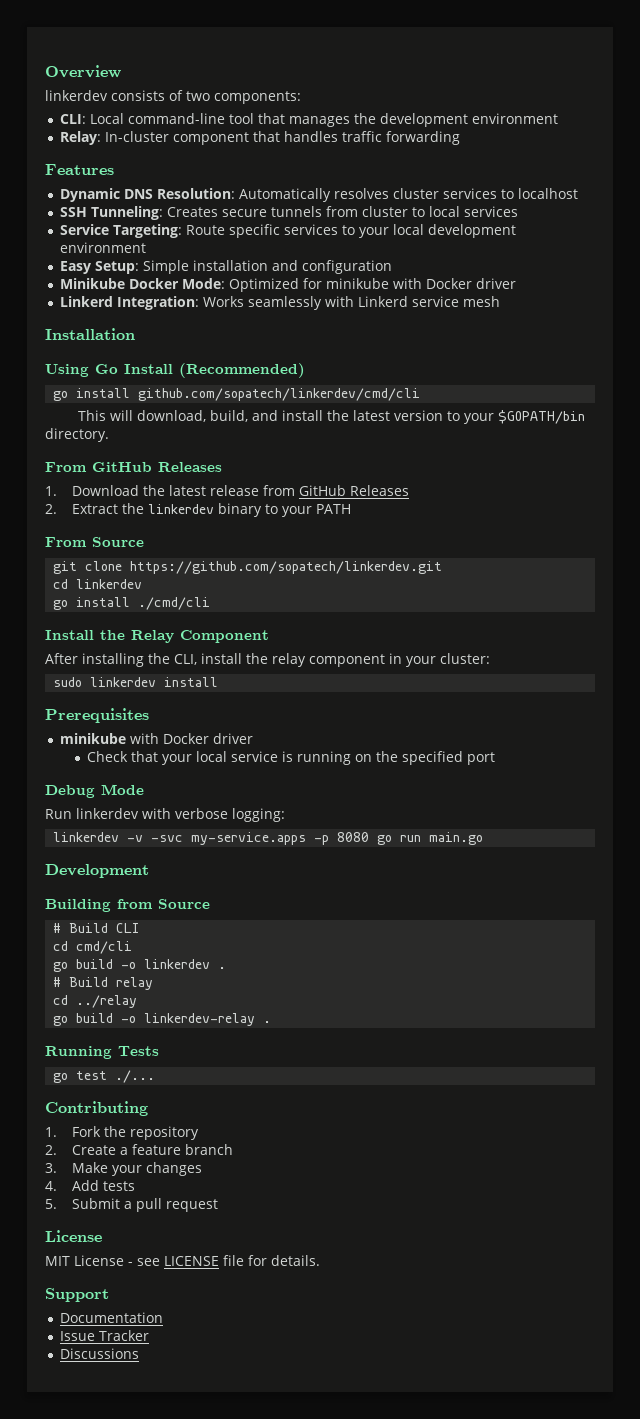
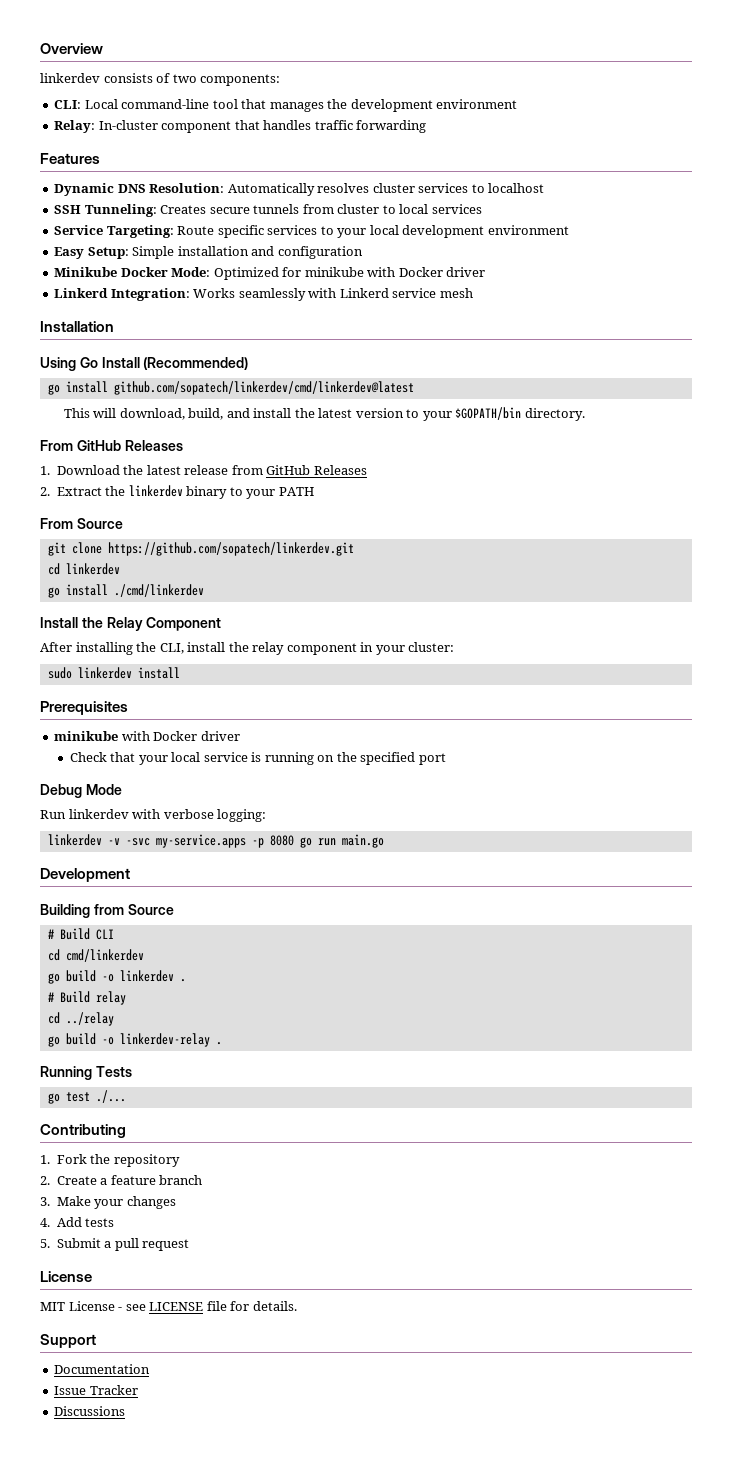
- go install github.com/sopatech/linkerdev/cmd/cli
+ go install github.com/sopatech/linkerdev/cmd/linkerdev@latest
- go install ./cmd/cli
+ go install ./cmd/linkerdev
- cd cmd/cli
+ cd cmd/linkerdev

